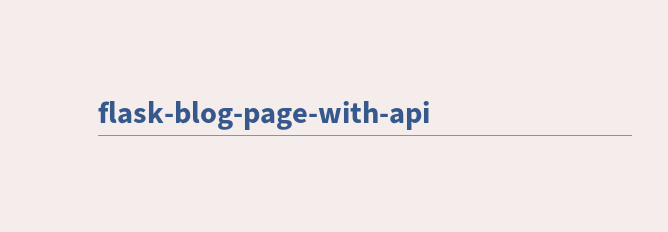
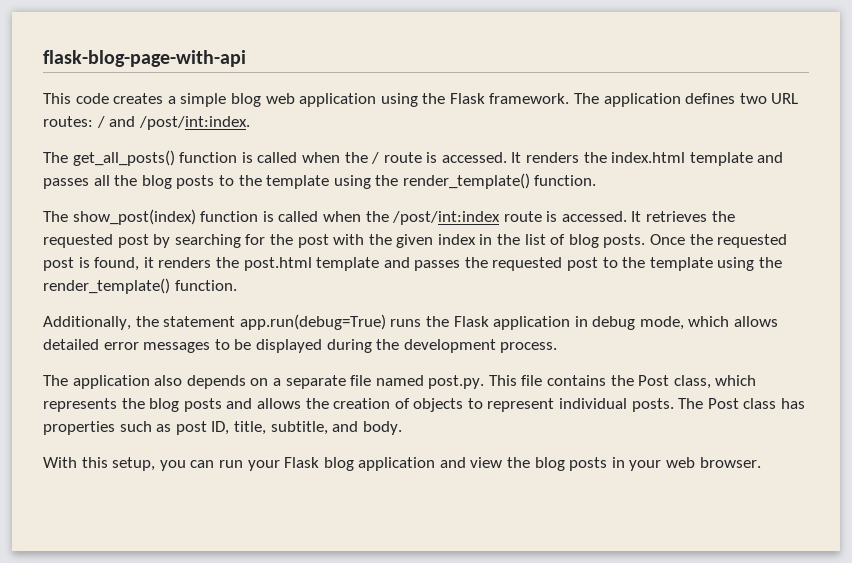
+ This code creates a simple blog web application using the Flask framework. The application defines two URL routes: / and /post/int:index.
+ The get_all_posts() function is called when the / route is accessed. It renders the index.html template and passes all the blog posts to the template using the render_template() function.
+ The show_post(index) function is called when the /post/int:index route is accessed. It retrieves the requested post by searching for the post with the given index in the list of blog posts. Once the requested post is found, it renders the post.html template and passes the requested post to the template using the render_template() function.
+ Additionally, the statement app.run(debug=True) runs the Flask application in debug mode, which allows detailed error messages to be displayed during the development process.
+ The application also depends on a separate file named post.py. This file contains the Post class, which represents the blog posts and allows the creation of objects to represent individual posts. The Post class has properties such as post ID, title, subtitle, and body.
+ With this setup, you can run your Flask blog application and view the blog posts in your web browser.

